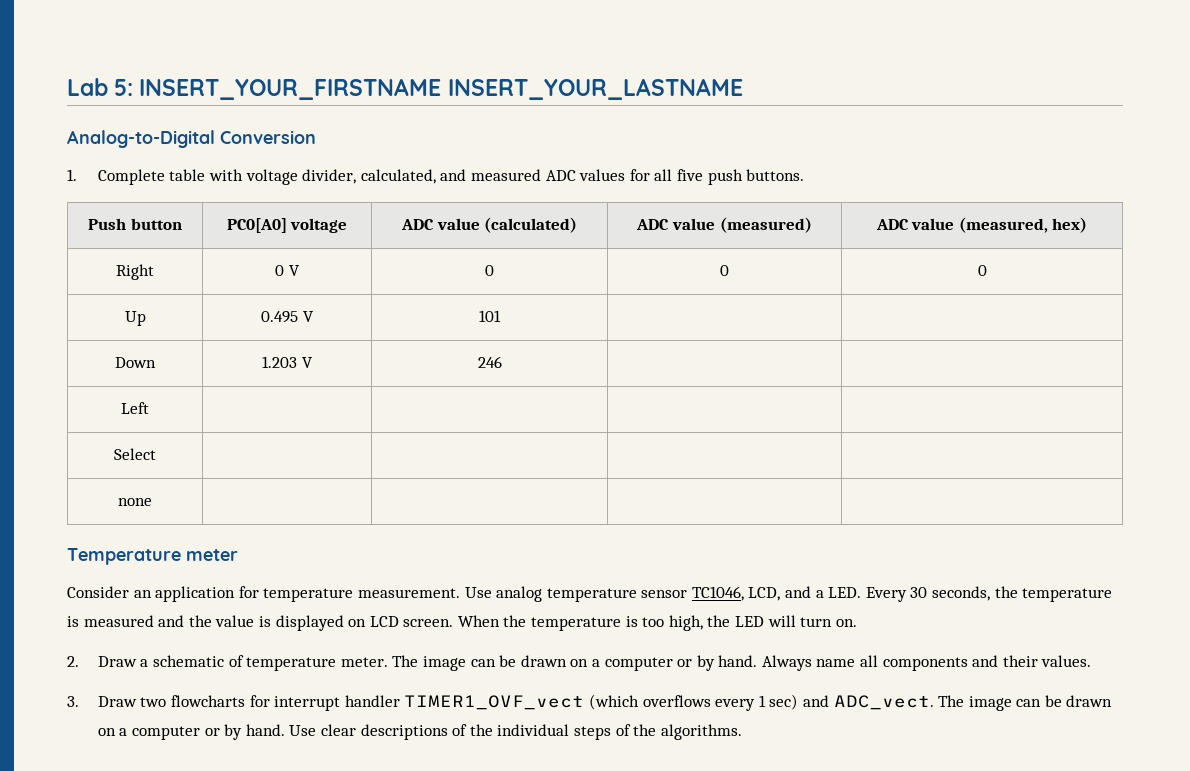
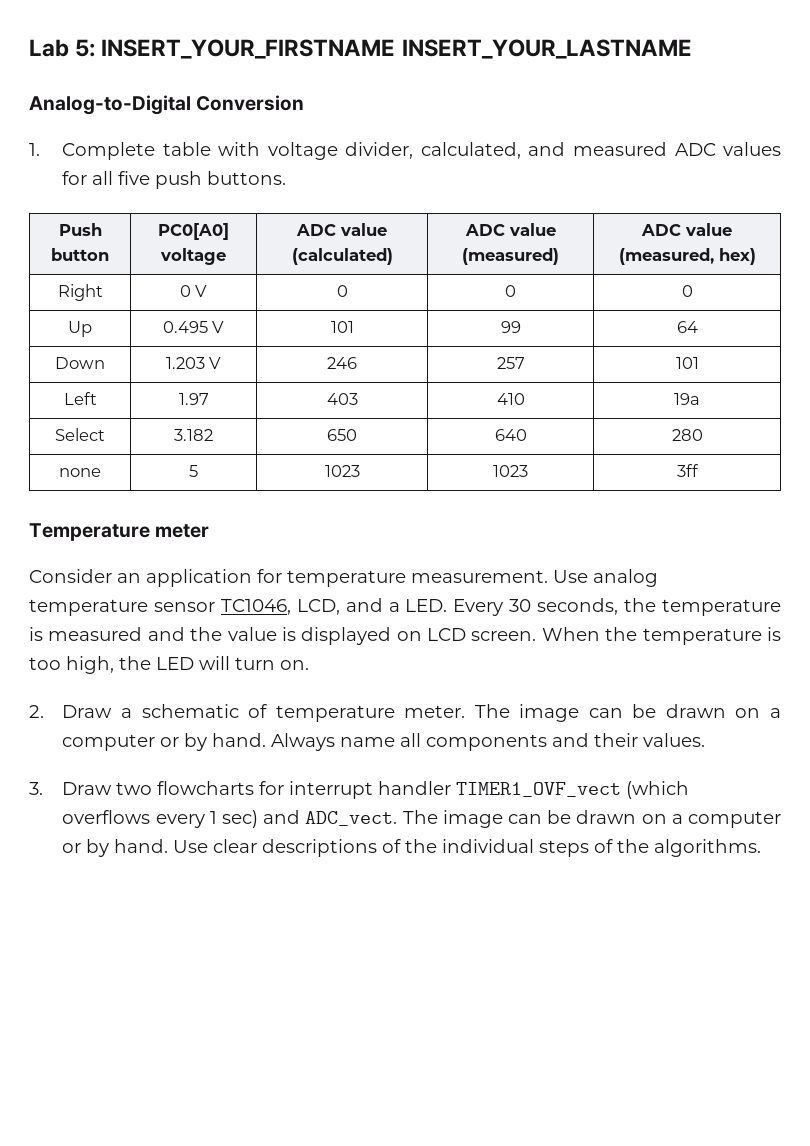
- Up | 0.495 V | 101 | |
+ Up | 0.495 V | 101 | 99 | 64
- Down | 1.203 V | 246 | |
+ Down | 1.203 V | 246 | 257 | 101
- Left | | | |
- Select | | | |
- none | | | |
+ Left | 1.97 | 403 | 410 | 19a
+ Select | 3.182 | 650 | 640 | 280
+ none | 5 | 1023 | 1023 | 3ff

